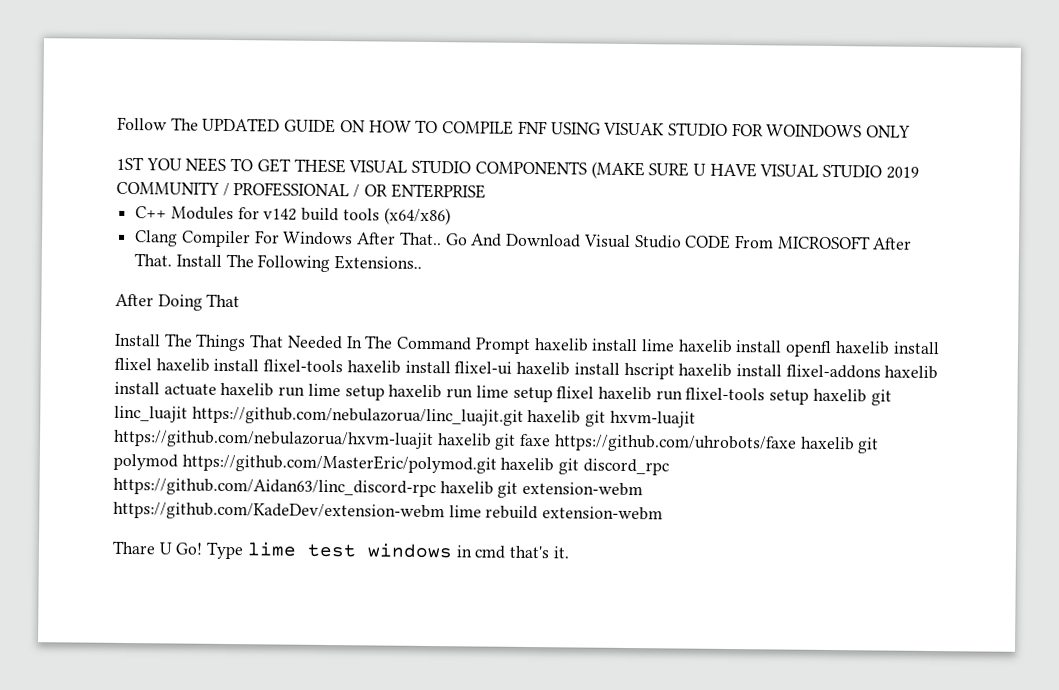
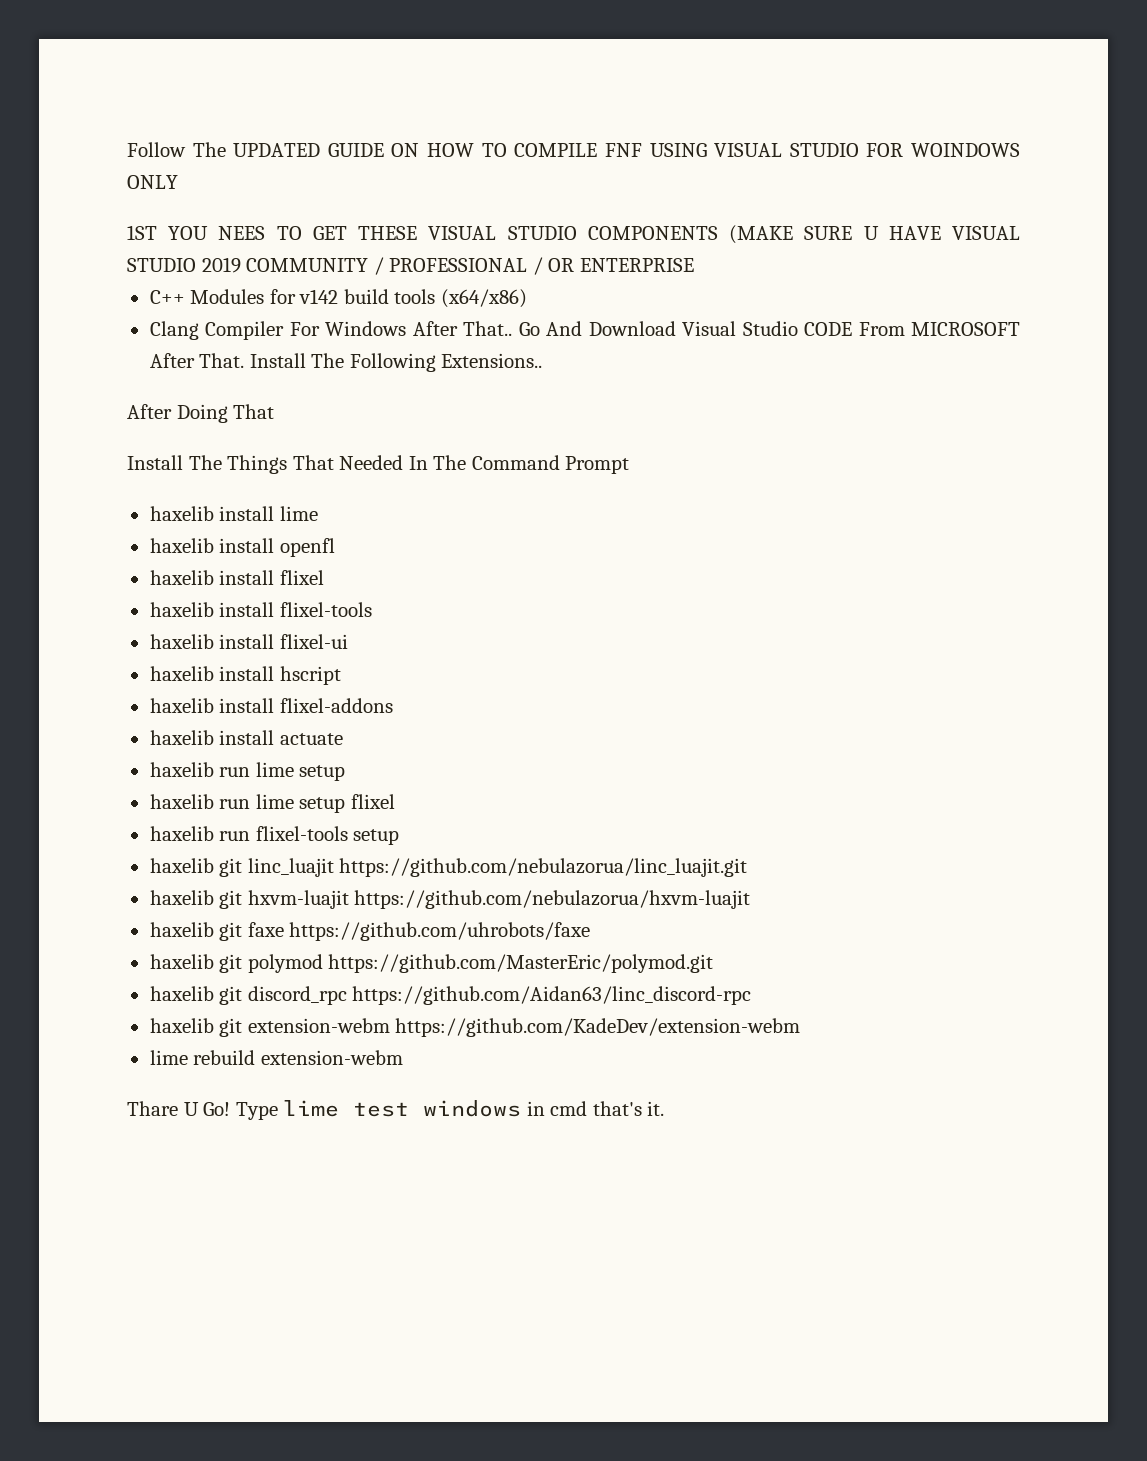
- Follow The UPDATED GUIDE ON HOW TO COMPILE FNF USING VISUAK STUDIO FOR WOINDOWS ONLY
+ Follow The UPDATED GUIDE ON HOW TO COMPILE FNF USING VISUAL STUDIO FOR WOINDOWS ONLY
- Install The Things That Needed In The Command Prompt haxelib install lime haxelib install openfl haxelib install flixel haxelib install flixel-tools haxelib install flixel-ui haxelib install hscript haxelib install flixel-addons haxelib install actuate haxelib run lime setup haxelib run lime setup flixel haxelib run flixel-tools setup haxelib git linc_luajit https://github.com/nebulazorua/linc_luajit.git haxelib git hxvm-luajit https://github.com/nebulazorua/hxvm-luajit haxelib git faxe https://github.com/uhrobots/faxe haxelib git polymod https://github.com/MasterEric/polymod.git haxelib git discord_rpc https://github.com/Aidan63/linc_discord-rpc haxelib git extension-webm https://github.com/KadeDev/extension-webm lime rebuild extension-webm
+ Install The Things That Needed In The Command Prompt
+ haxelib install lime
+ haxelib install openfl
+ haxelib install flixel
+ haxelib install flixel-tools
+ haxelib install flixel-ui
+ haxelib install hscript
+ haxelib install flixel-addons
+ haxelib install actuate
+ haxelib run lime setup
+ haxelib run lime setup flixel
+ haxelib run flixel-tools setup
+ haxelib git linc_luajit https://github.com/nebulazorua/linc_luajit.git
+ haxelib git hxvm-luajit https://github.com/nebulazorua/hxvm-luajit
+ haxelib git faxe https://github.com/uhrobots/faxe
+ haxelib git polymod https://github.com/MasterEric/polymod.git
+ haxelib git discord_rpc https://github.com/Aidan63/linc_discord-rpc
+ haxelib git extension-webm https://github.com/KadeDev/extension-webm
+ lime rebuild extension-webm

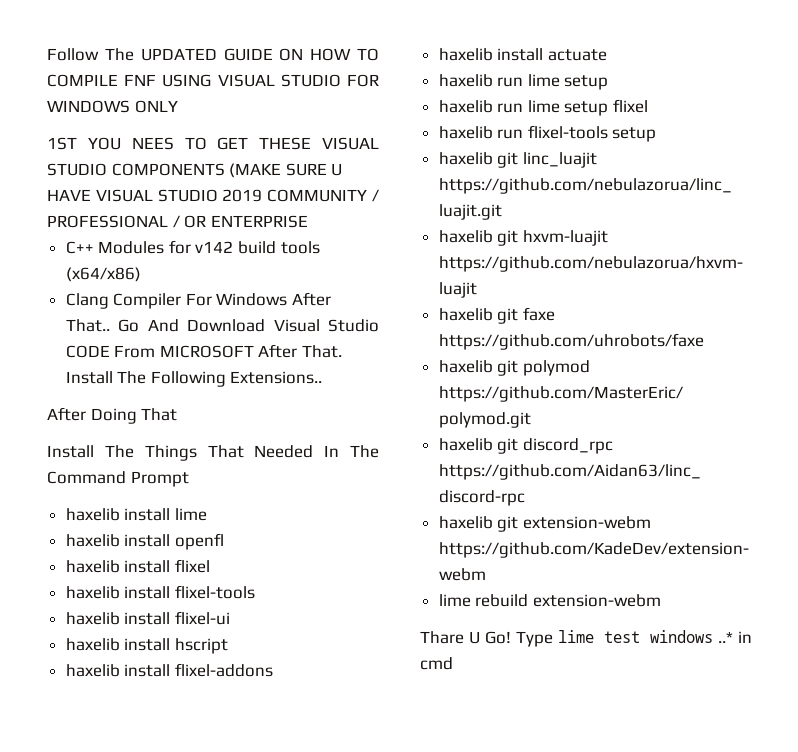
- Follow The UPDATED GUIDE ON HOW TO COMPILE FNF USING VISUAL STUDIO FOR WOINDOWS ONLY
+ Follow The UPDATED GUIDE ON HOW TO COMPILE FNF USING VISUAL STUDIO FOR WINDOWS ONLY
- Type lime test windows in cmd that's it.
+ Type lime test windows ..* in cmd

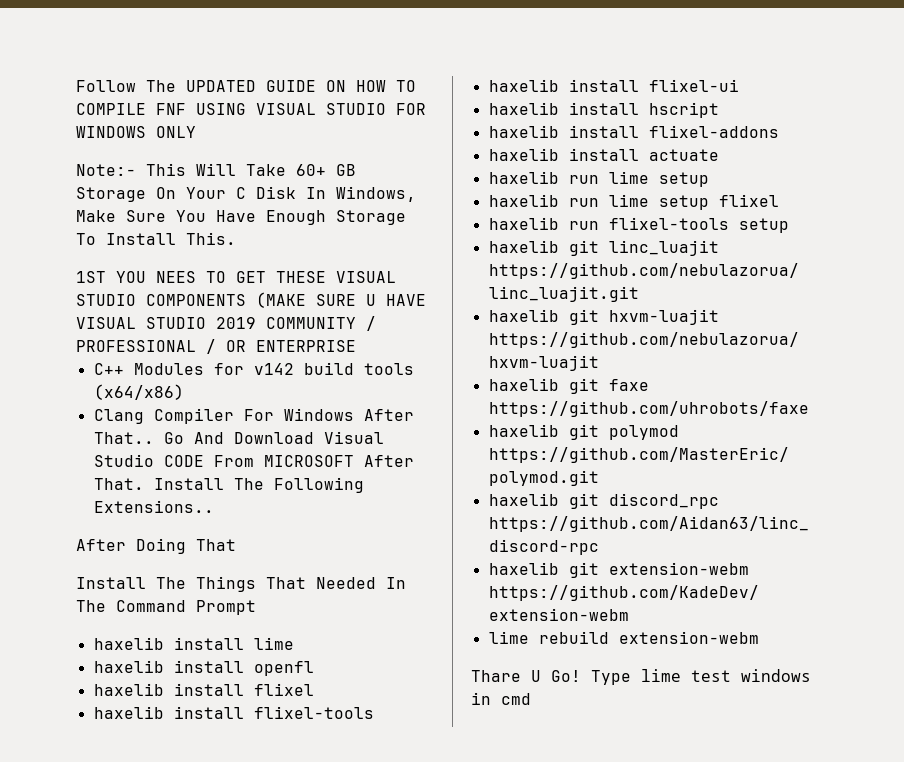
+ Note:- This Will Take 60+ GB Storage On Your C Disk In Windows, Make Sure You Have Enough Storage To Install This.
- Type lime test windows ..* in cmd
+ Type lime test windows in cmd

